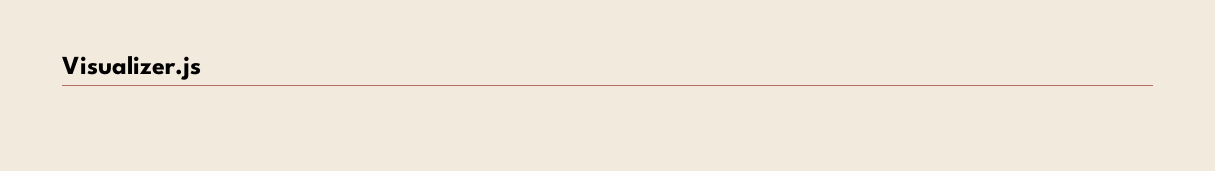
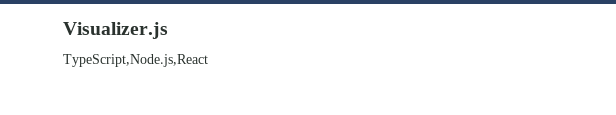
+ TypeScript,Node.js,React

